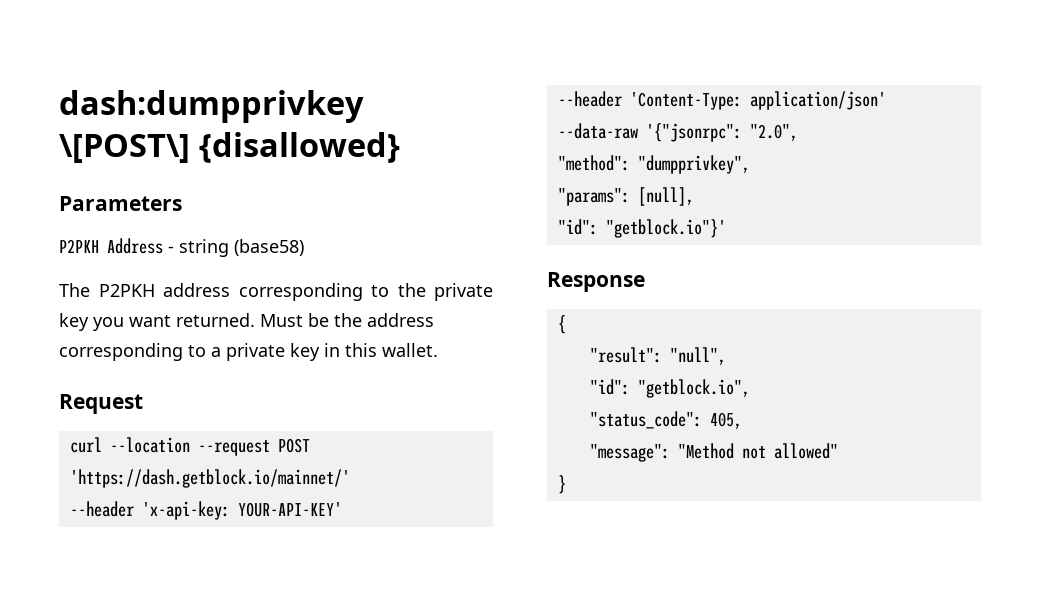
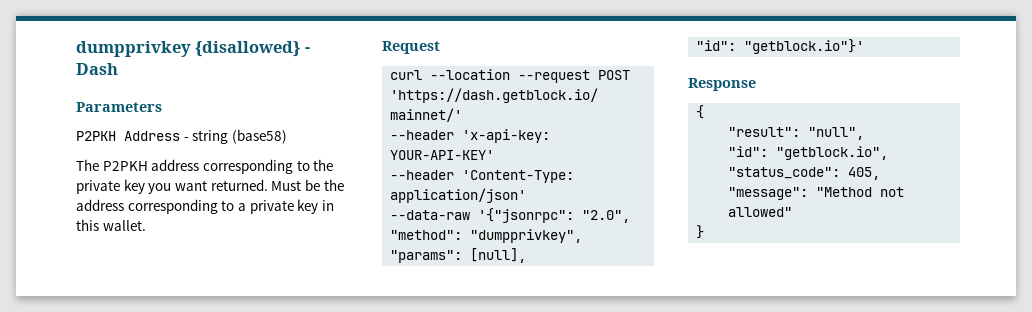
- dash:dumpprivkey \[POST\] {disallowed}
+ dumpprivkey {disallowed} - Dash

